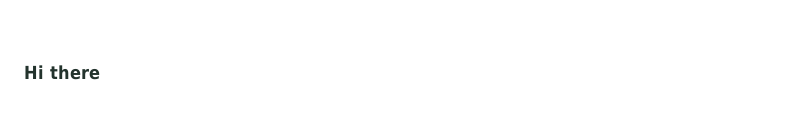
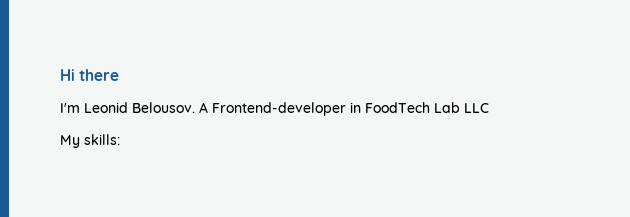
+ I'm Leonid Belousov. A Frontend-developer in FoodTech Lab LLC
+ My skills:

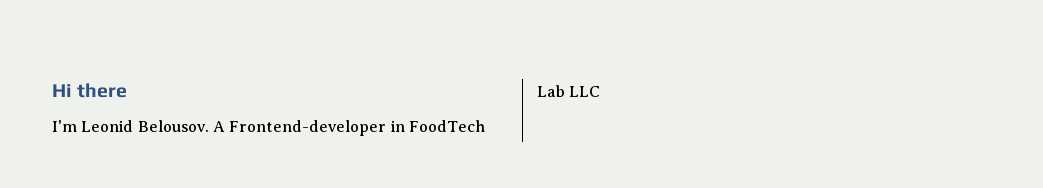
- My skills:

